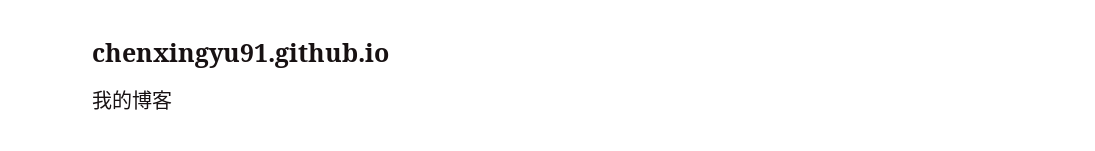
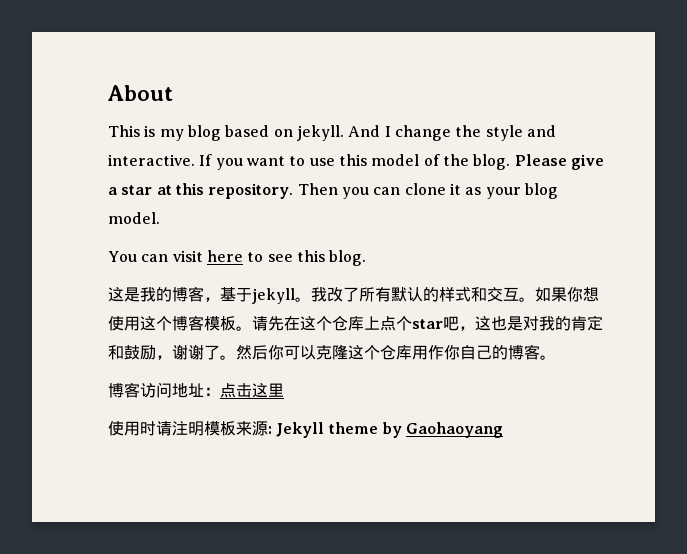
- chenxingyu91.github.io
- 我的博客
+ About
+ This is my blog based on jekyll. And I change the style and interactive. If you want to use this model of the blog. Please give a star at this repository. Then you can clone it as your blog model.
+ You can visit here to see this blog.
+ 这是我的博客，基于jekyll。我改了所有默认的样式和交互。如果你想使用这个博客模板。请先在这个仓库上点个star吧，这也是对我的肯定和鼓励，谢谢了。然后你可以克隆这个仓库用作你自己的博客。
+ 博客访问地址：点击这里
+ 使用时请注明模板来源: Jekyll theme by Gaohaoyang

